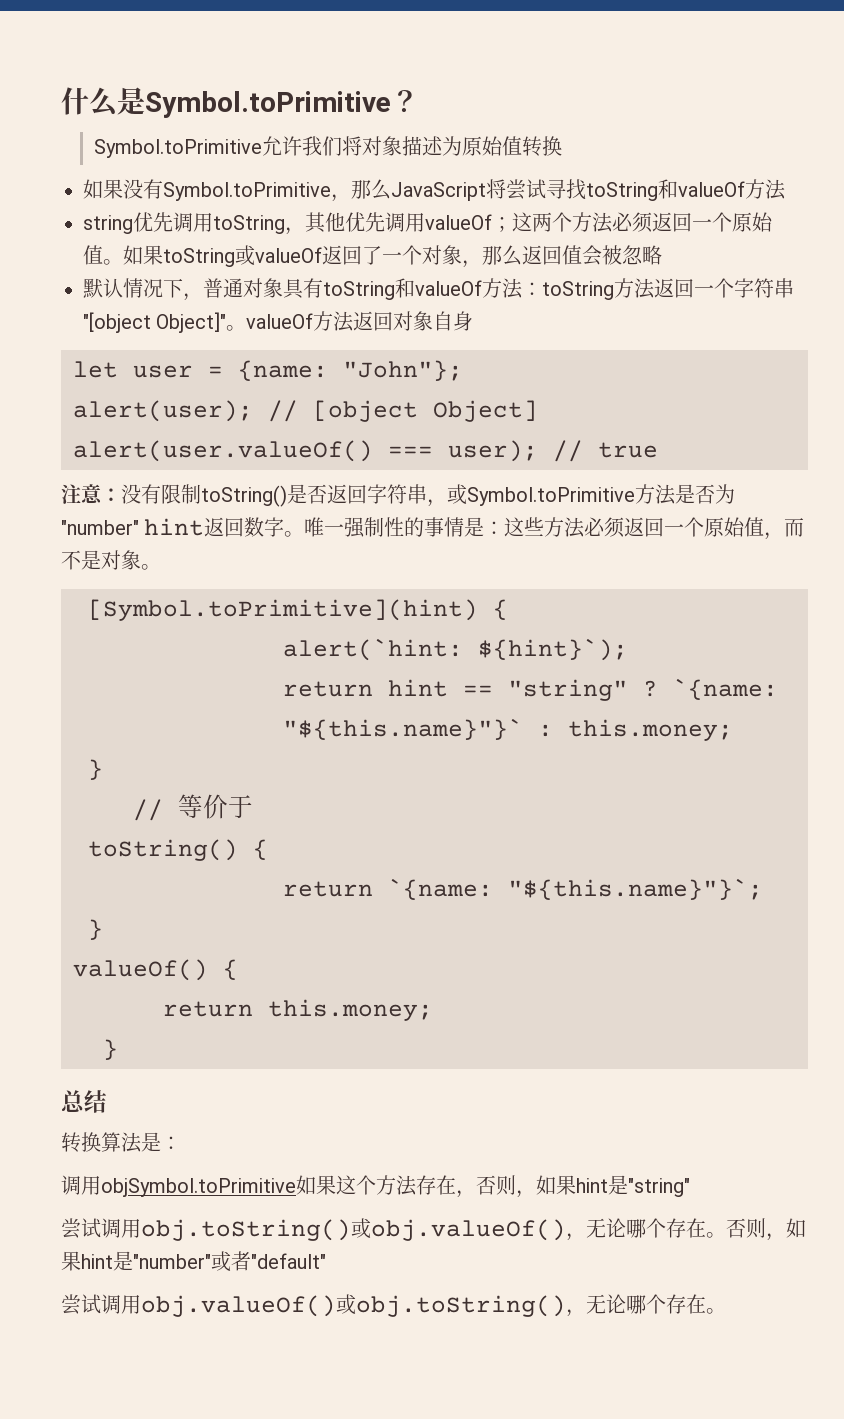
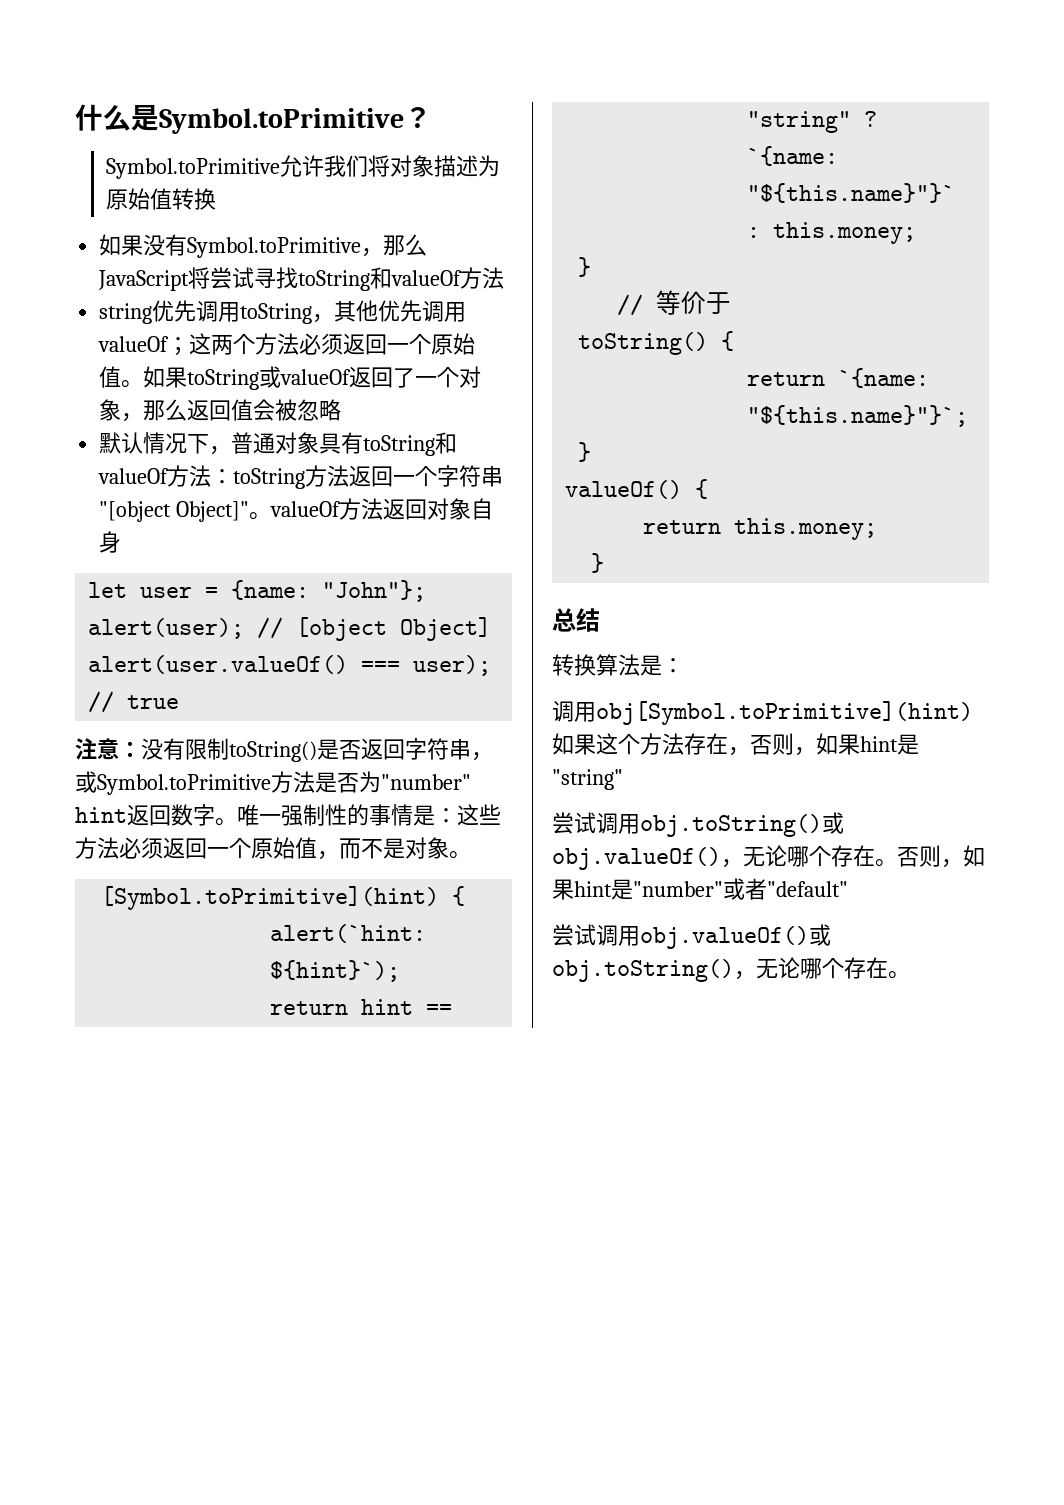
- 调用objSymbol.toPrimitive如果这个方法存在，否则，如果hint是"string"
+ 调用obj[Symbol.toPrimitive](hint)如果这个方法存在，否则，如果hint是"string"

